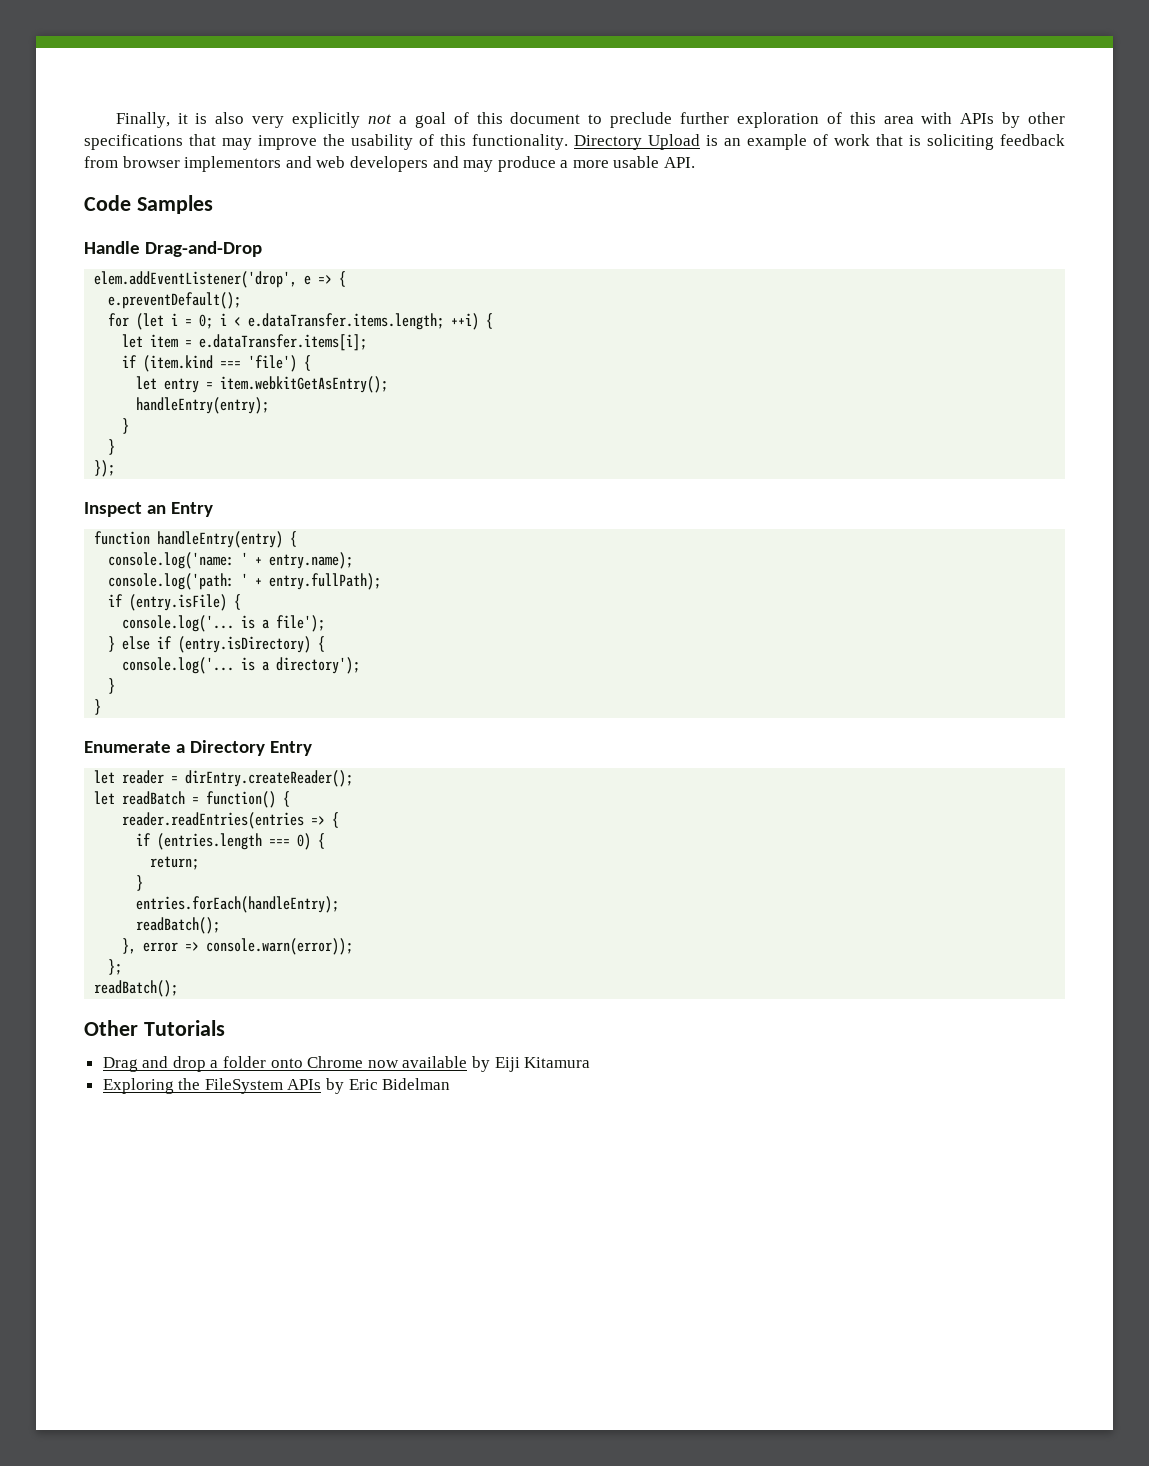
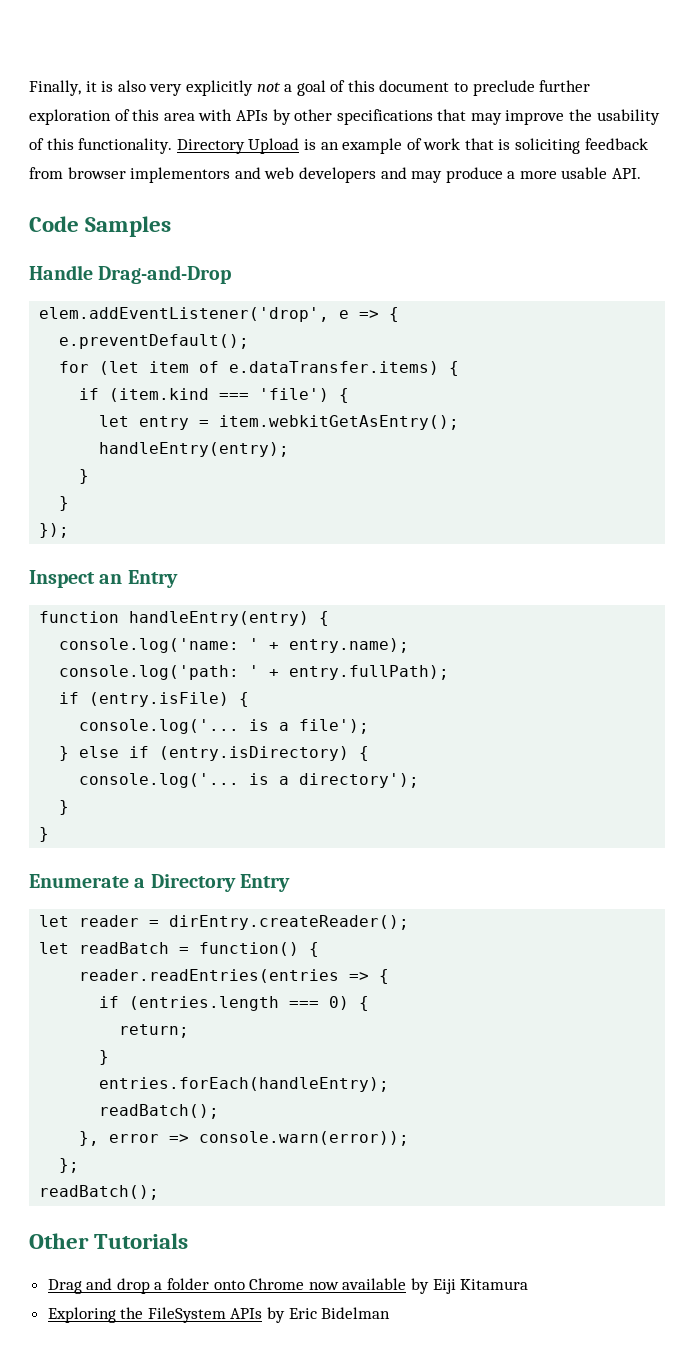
- for (let i = 0; i < e.dataTransfer.items.length; ++i) {
- let item = e.dataTransfer.items[i];
+ for (let item of e.dataTransfer.items) {

